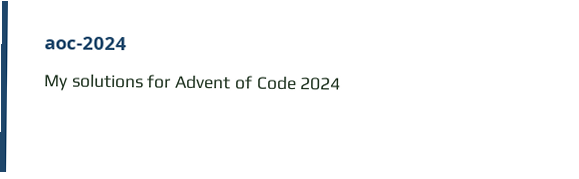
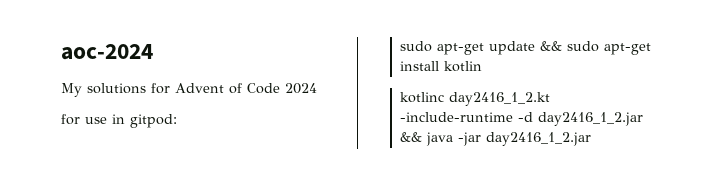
+ for use in gitpod:
+ sudo apt-get update && sudo apt-get install kotlin
+ kotlinc day2416_1_2.kt -include-runtime -d day2416_1_2.jar && java -jar day2416_1_2.jar

